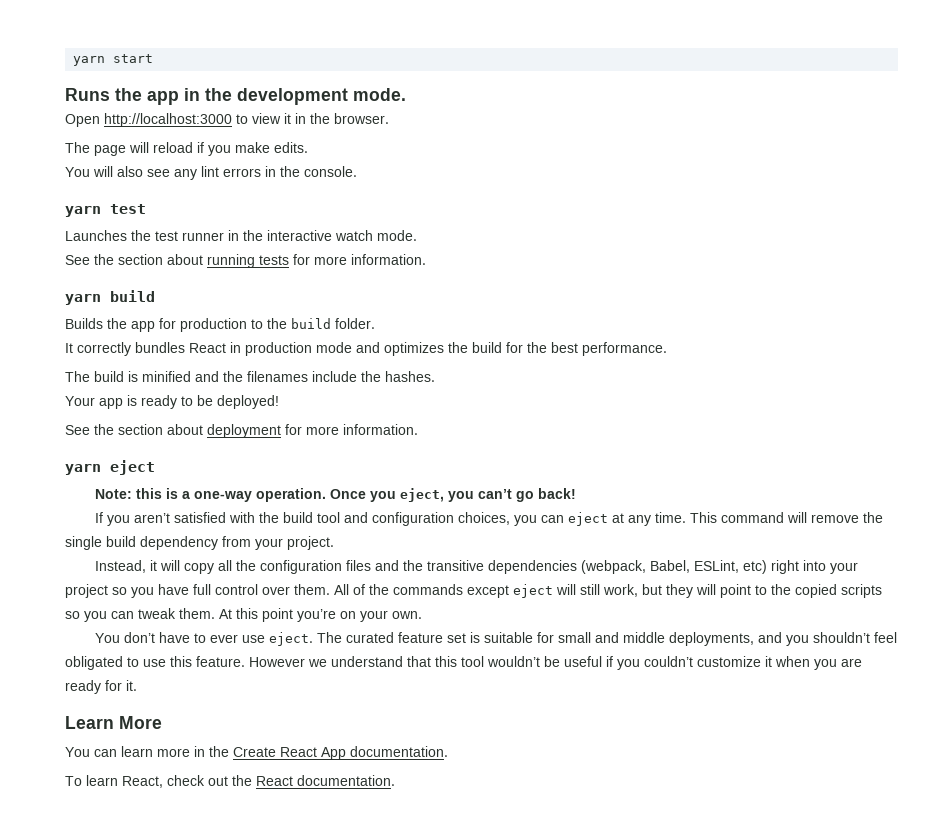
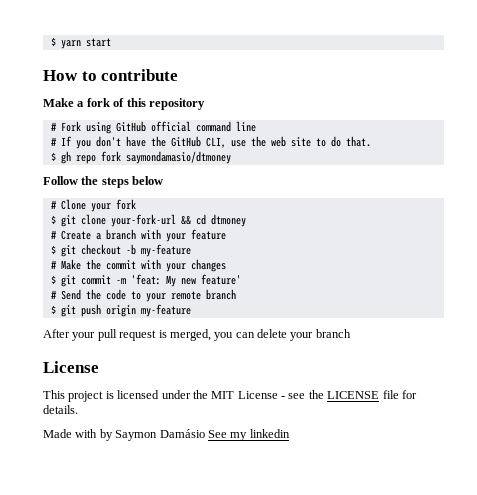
- yarn start
+ $ yarn start
- Runs the app in the development mode.
- Open http://localhost:3000 to view it in the browser.
- The page will reload if you make edits.
- You will also see any lint errors in the console.
- yarn test
- Launches the test runner in the interactive watch mode.
- See the section about running tests for more information.
- yarn build
- Builds the app for production to the build folder.
- It correctly bundles React in production mode and optimizes the build for the best performance.
- The build is minified and the filenames include the hashes.
- Your app is ready to be deployed!
- See the section about deployment for more information.
- yarn eject
- Note: this is a one-way operation. Once you eject, you can’t go back!
- If you aren’t satisfied with the build tool and configuration choices, you can eject at any time. This command will remove the single build dependency from your project.
- Instead, it will copy all the configuration files and the transitive dependencies (webpack, Babel, ESLint, etc) right into your project so you have full control over them. All of the commands except eject will still work, but they will point to the copied scripts so you can tweak them. At this point you’re on your own.
- You don’t have to ever use eject. The curated feature set is suitable for small and middle deployments, and you shouldn’t feel obligated to use this feature. However we understand that this tool wouldn’t be useful if you couldn’t customize it when you are ready for it.
- Learn More
- You can learn more in the Create React App documentation.
- To learn React, check out the React documentation.
+ How to contribute
+ Make a fork of this repository
+ # Fork using GitHub official command line
+ # If you don't have the GitHub CLI, use the web site to do that.
+ $ gh repo fork saymondamasio/dtmoney
+ Follow the steps below
+ # Clone your fork
+ $ git clone your-fork-url && cd dtmoney
+ # Create a branch with your feature
+ $ git checkout -b my-feature
+ # Make the commit with your changes
+ $ git commit -m 'feat: My new feature'
+ # Send the code to your remote branch
+ $ git push origin my-feature
+ After your pull request is merged, you can delete your branch
+ License
+ This project is licensed under the MIT License - see the LICENSE file for details.
+ Made with by Saymon Damásio See my linkedin

